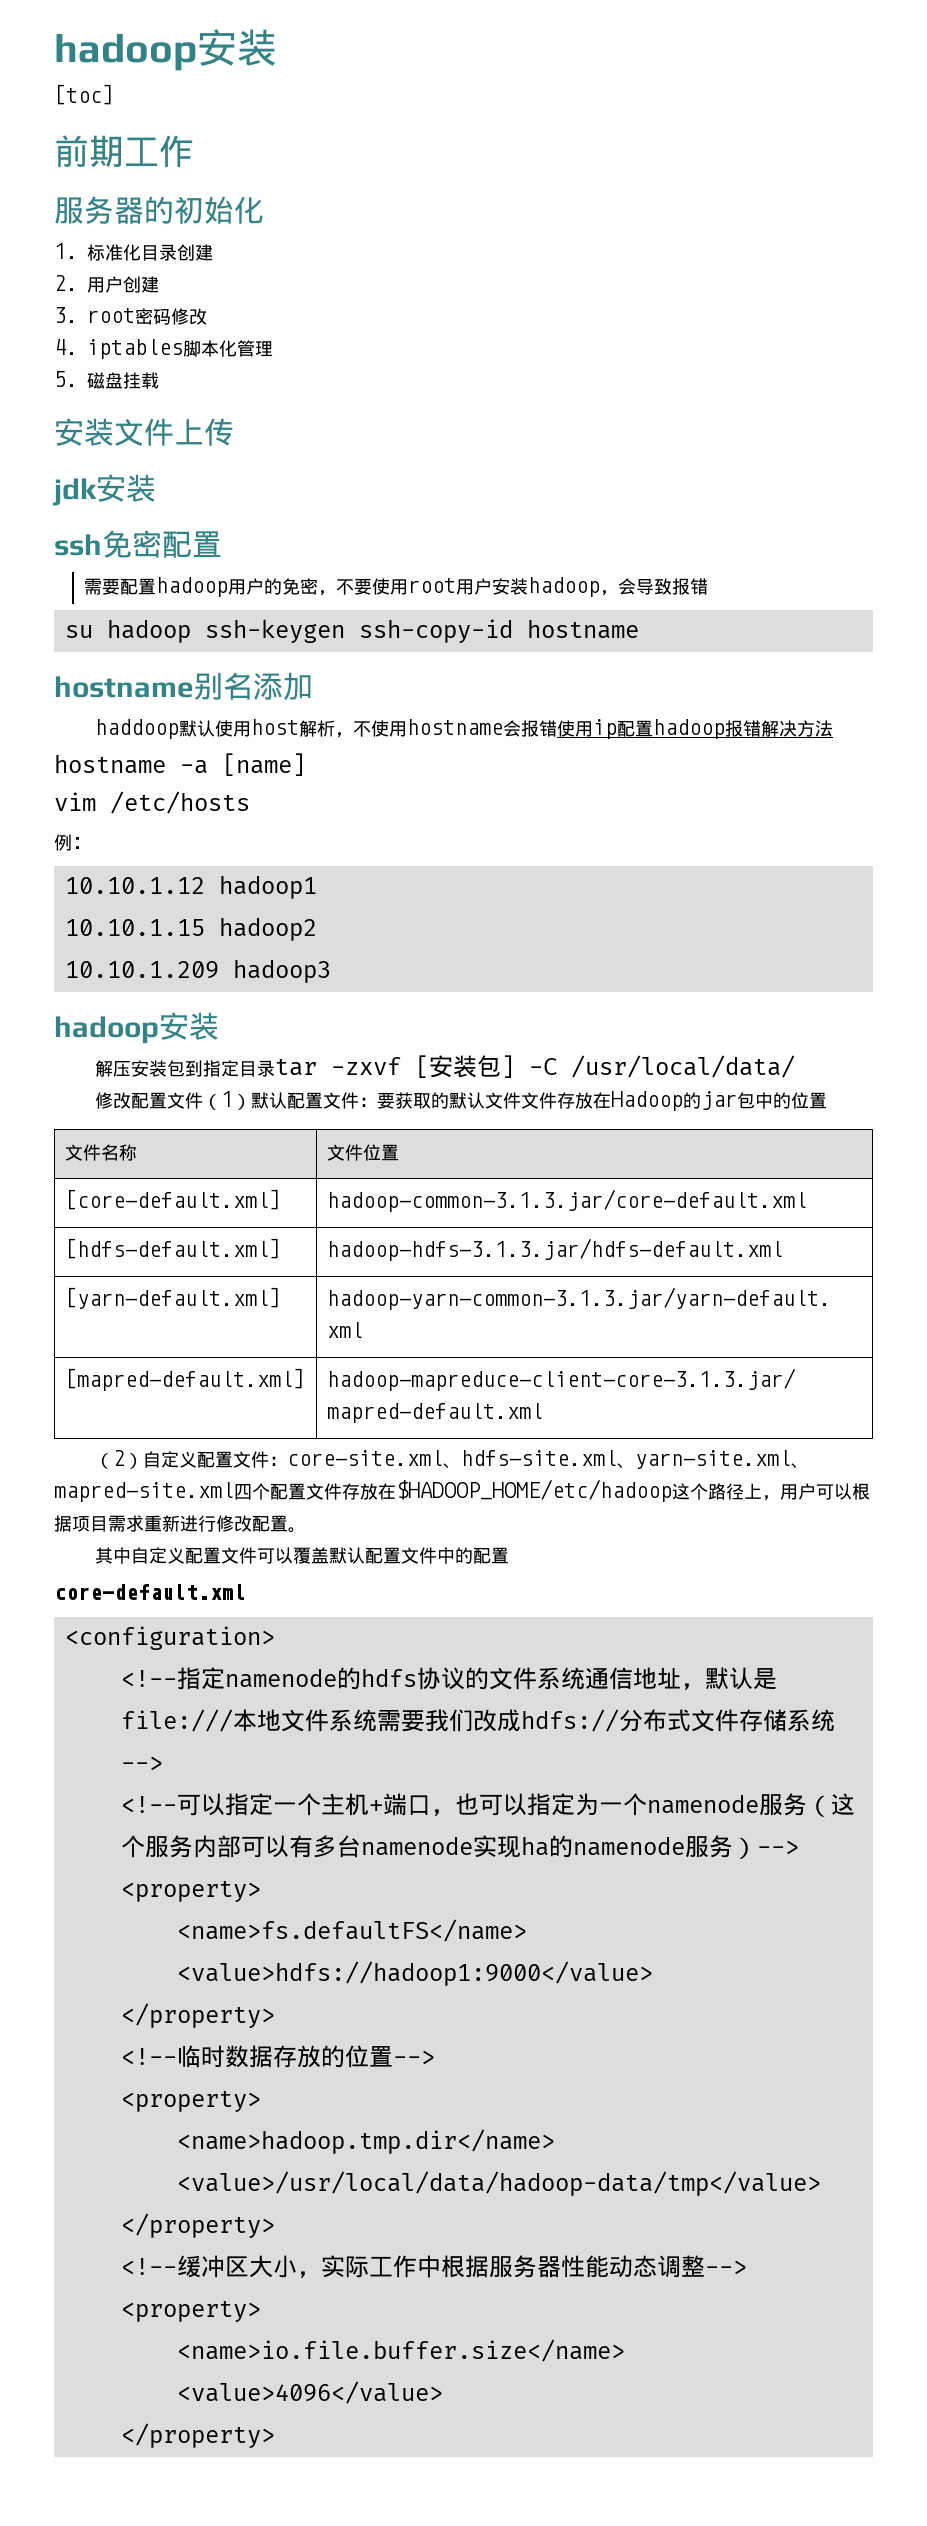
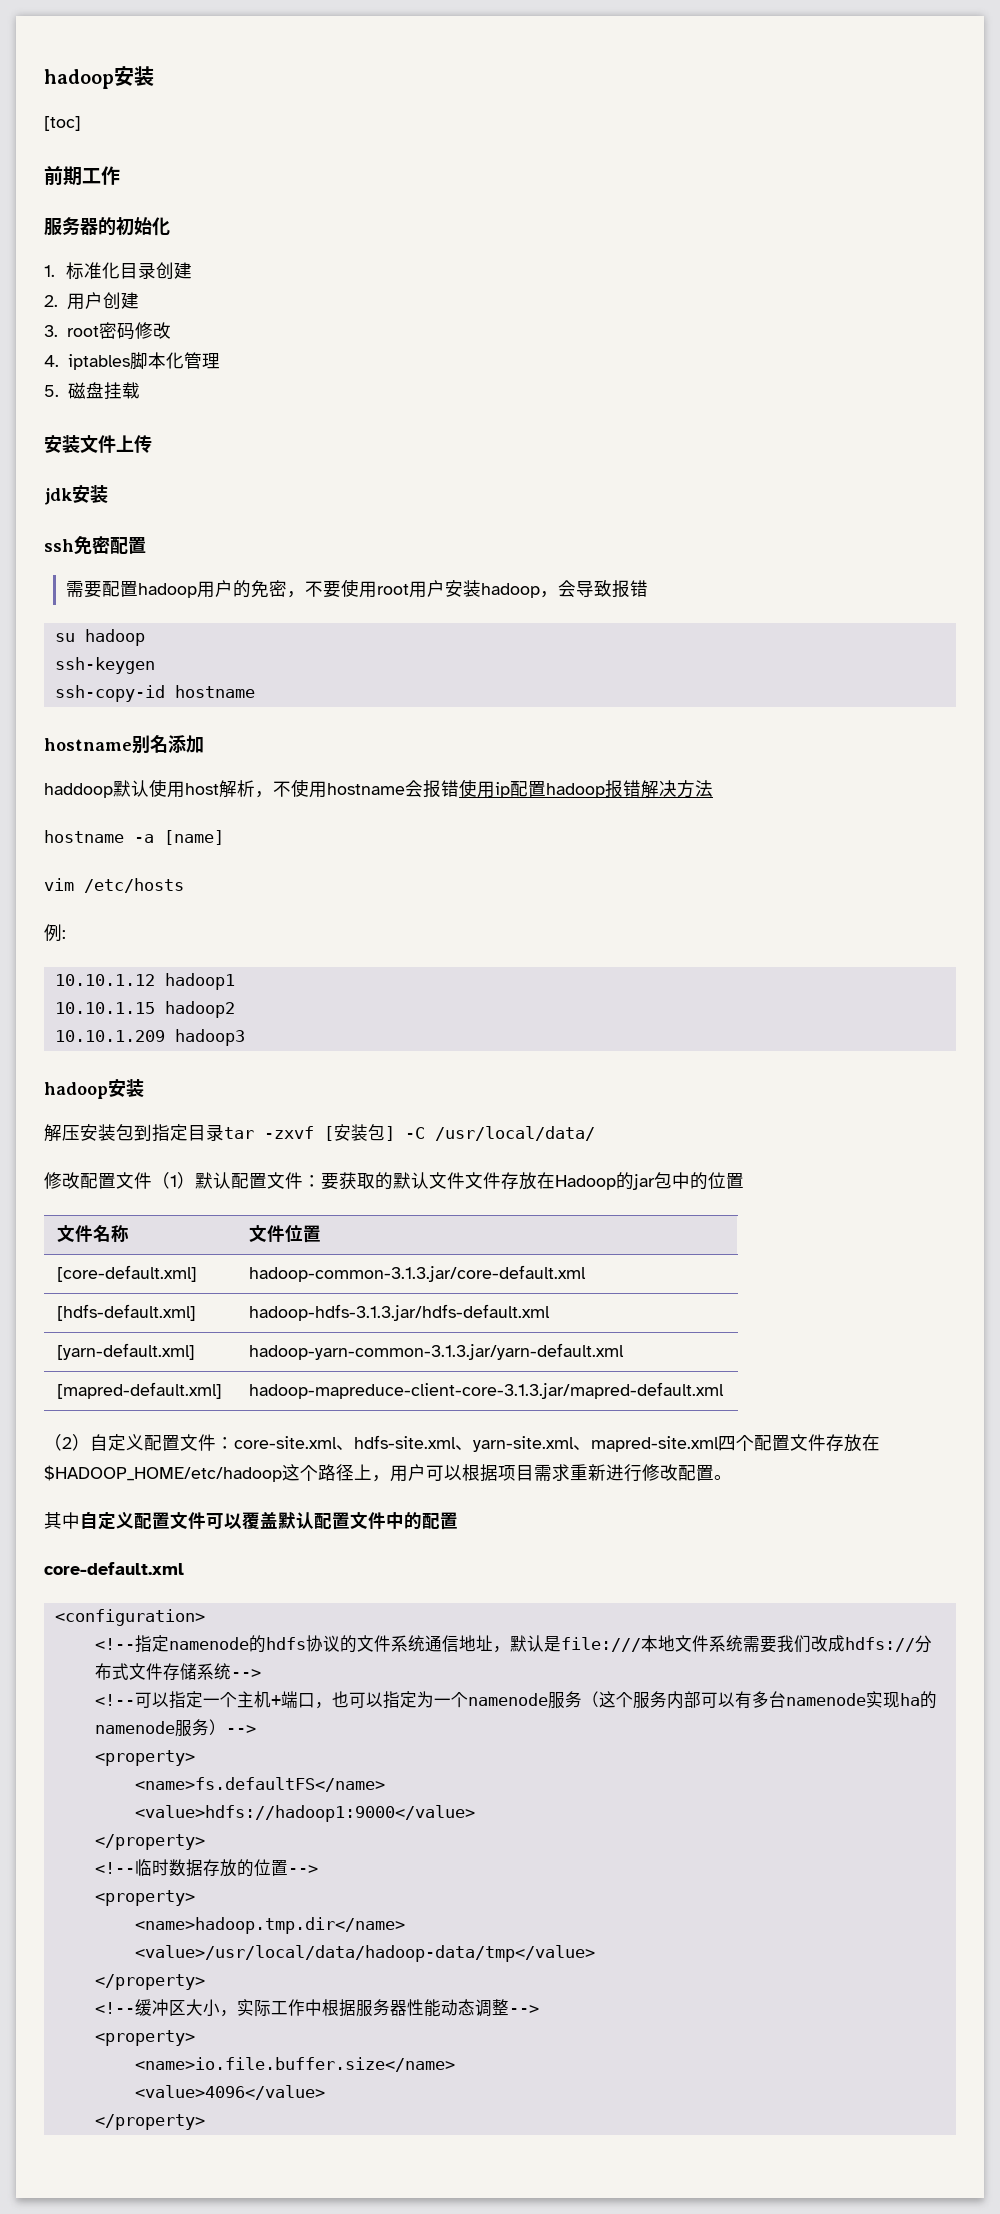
- su hadoop ssh-keygen ssh-copy-id hostname
+ su hadoop
+ ssh-keygen
+ ssh-copy-id hostname

